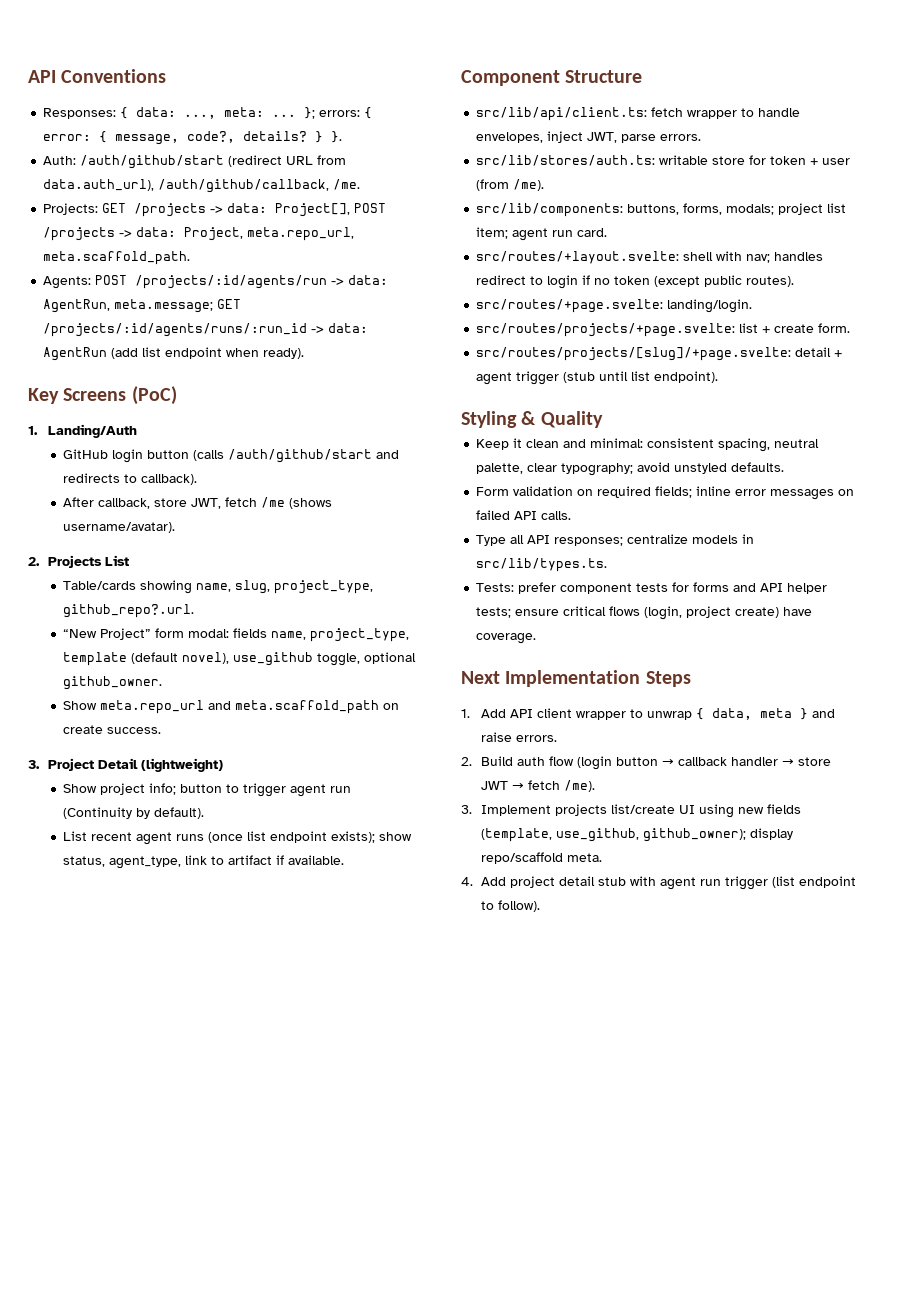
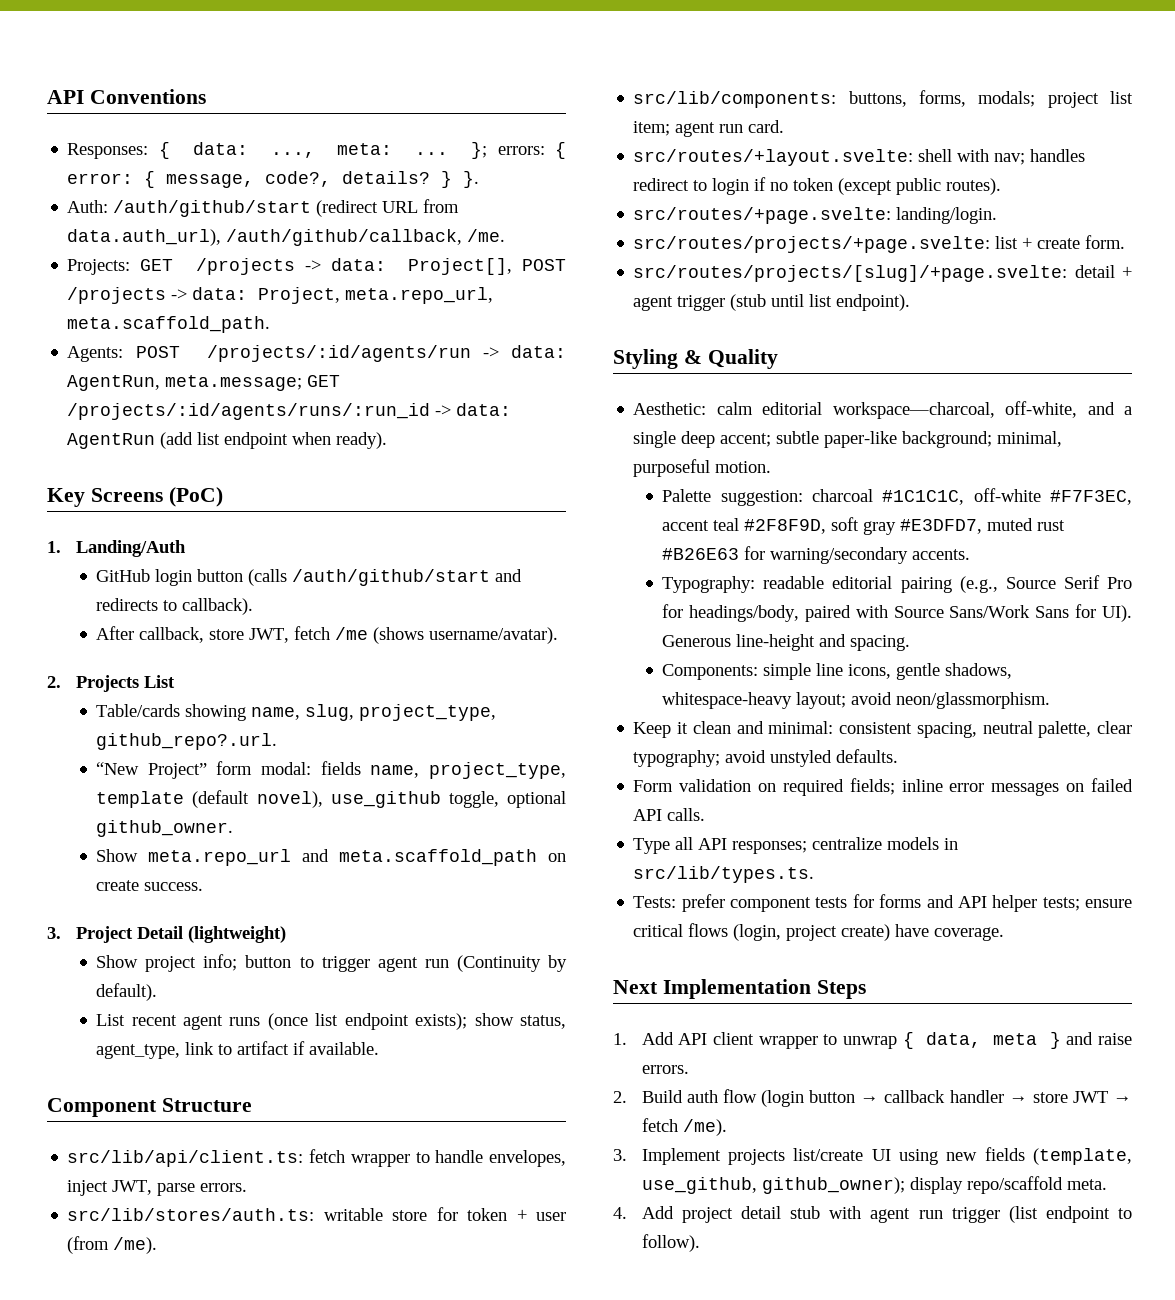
+ Aesthetic: calm editorial workspace—charcoal, off-white, and a single deep accent; subtle paper-like background; minimal, purposeful motion.
+ Palette suggestion: charcoal #1C1C1C, off-white #F7F3EC, accent teal #2F8F9D, soft gray #E3DFD7, muted rust #B26E63 for warning/secondary accents.
+ Typography: readable editorial pairing (e.g., Source Serif Pro for headings/body, paired with Source Sans/Work Sans for UI). Generous line-height and spacing.
+ Components: simple line icons, gentle shadows, whitespace-heavy layout; avoid neon/glassmorphism.

